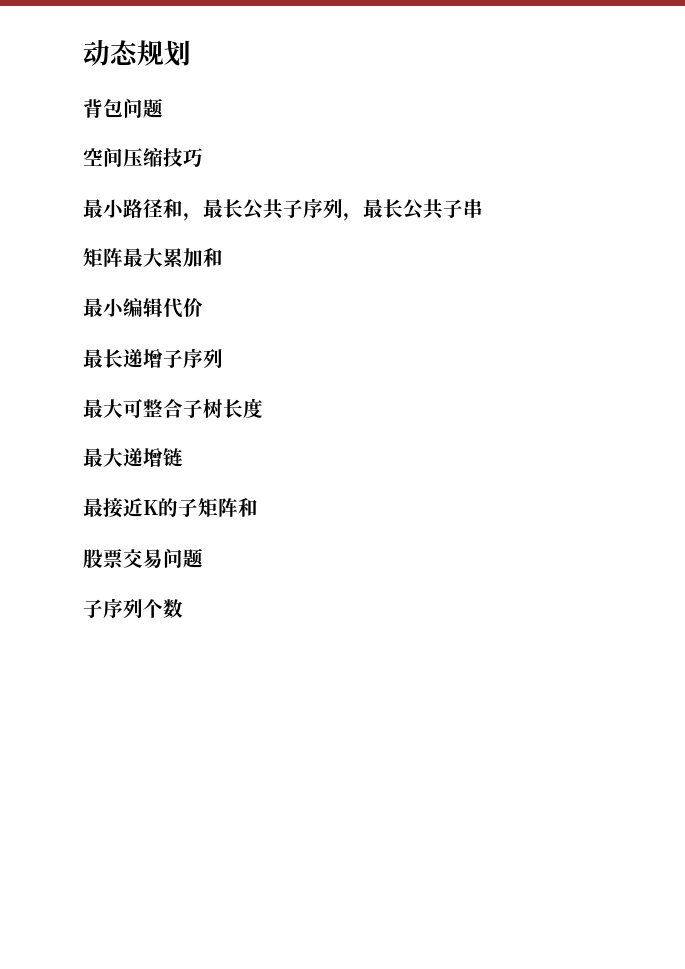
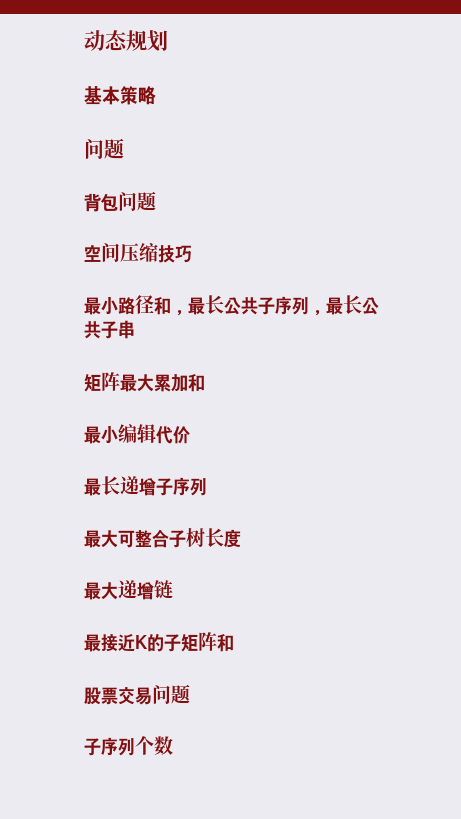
+ 基本策略
+ 问题

